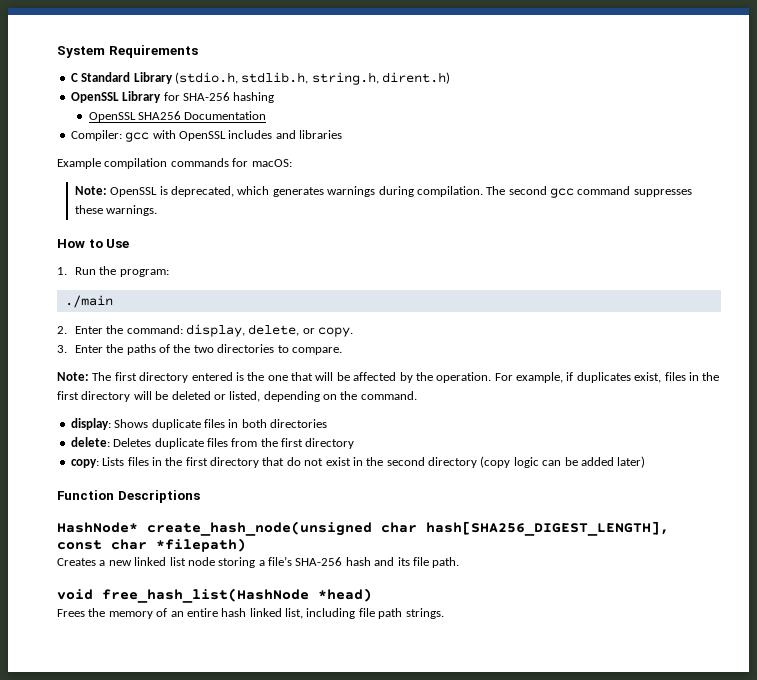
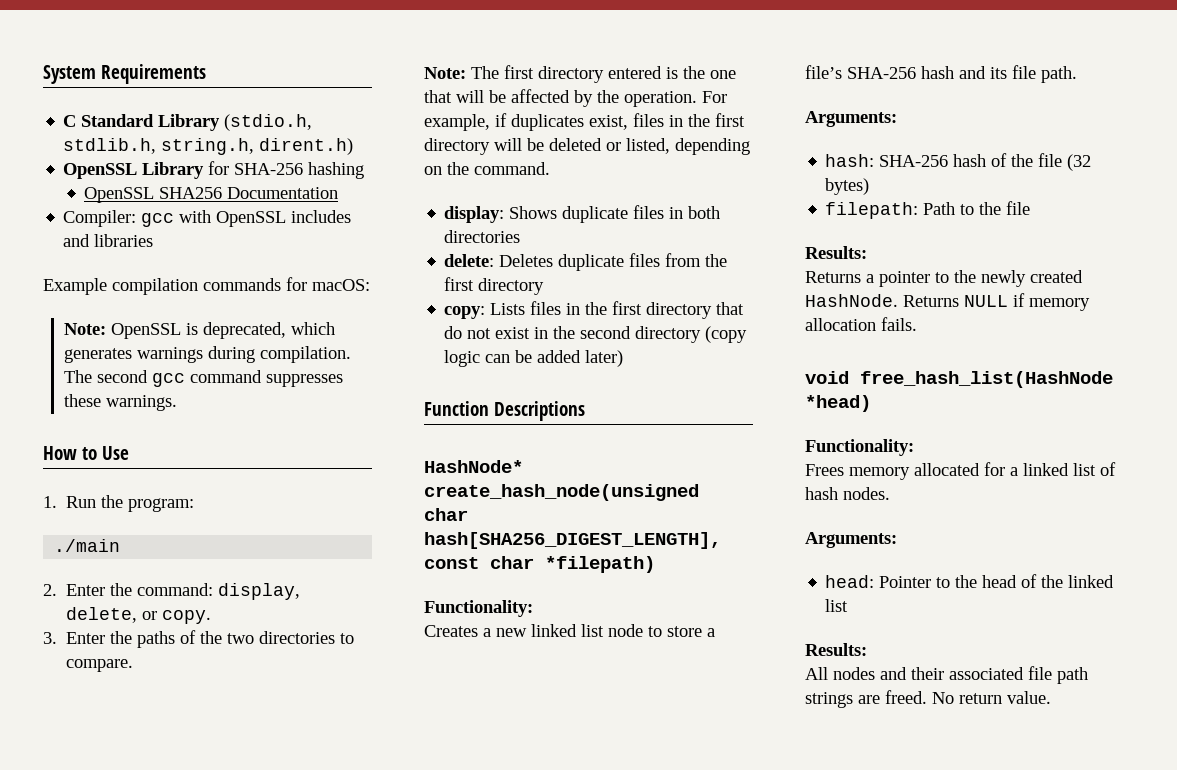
  HashNode* create_hash_node(unsigned char hash[SHA256_DIGEST_LENGTH], const char *filepath)
+ Functionality:
- Creates a new linked list node storing a file’s SHA-256 hash and its file path.
+ Creates a new linked list node to store a file’s SHA-256 hash and its file path.
+ Arguments:
+ hash: SHA-256 hash of the file (32 bytes)
+ filepath: Path to the file
+ Results:
+ Returns a pointer to the newly created HashNode. Returns NULL if memory allocation fails.
  void free_hash_list(HashNode *head)
+ Functionality:
- Frees the memory of an entire hash linked list, including file path strings.
+ Frees memory allocated for a linked list of hash nodes.
+ Arguments:
+ head: Pointer to the head of the linked list
+ Results:
+ All nodes and their associated file path strings are freed. No return value.

